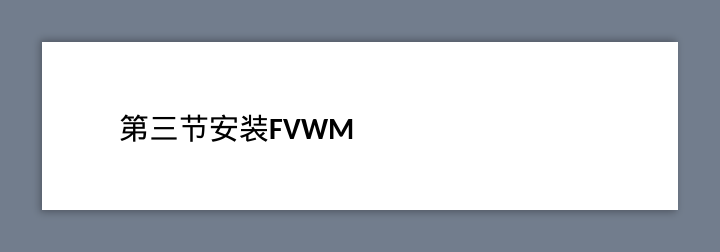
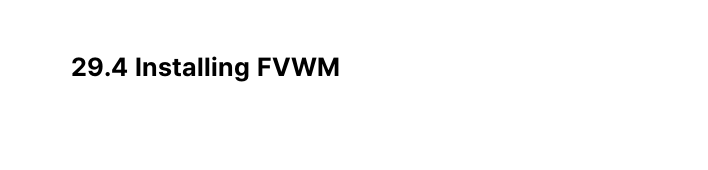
- 第三节安装FVWM
+ 29.4 Installing FVWM

